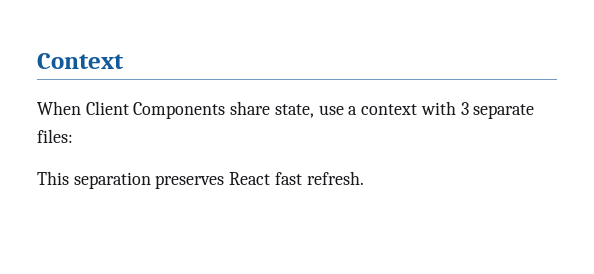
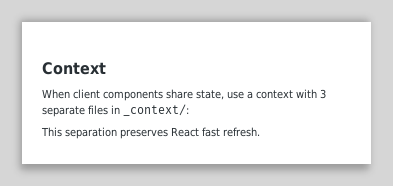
- When Client Components share state, use a context with 3 separate files:
+ When client components share state, use a context with 3 separate files in _context/:

